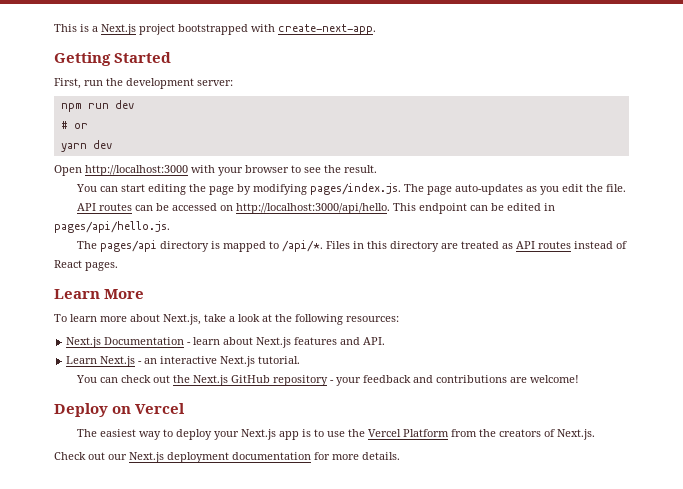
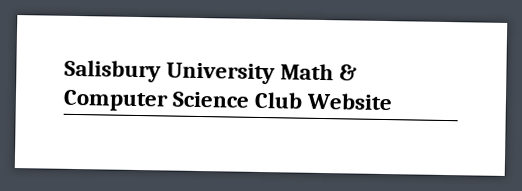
- This is a Next.js project bootstrapped with create-next-app.
- Getting Started
- First, run the development server:
- npm run dev
- # or
- yarn dev
- Open http://localhost:3000 with your browser to see the result.
- You can start editing the page by modifying pages/index.js. The page auto-updates as you edit the file.
- API routes can be accessed on http://localhost:3000/api/hello. This endpoint can be edited in pages/api/hello.js.
- The pages/api directory is mapped to /api/*. Files in this directory are treated as API routes instead of React pages.
- Learn More
- To learn more about Next.js, take a look at the following resources:
- Next.js Documentation - learn about Next.js features and API.
- Learn Next.js - an interactive Next.js tutorial.
- You can check out the Next.js GitHub repository - your feedback and contributions are welcome!
- Deploy on Vercel
- The easiest way to deploy your Next.js app is to use the Vercel Platform from the creators of Next.js.
- Check out our Next.js deployment documentation for more details.
+ Salisbury University Math & Computer Science Club Website

